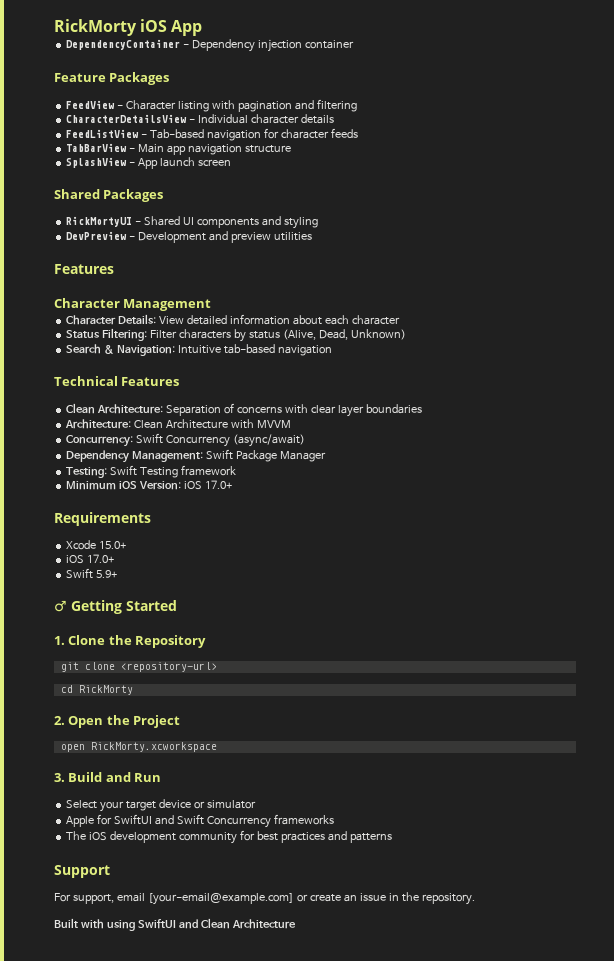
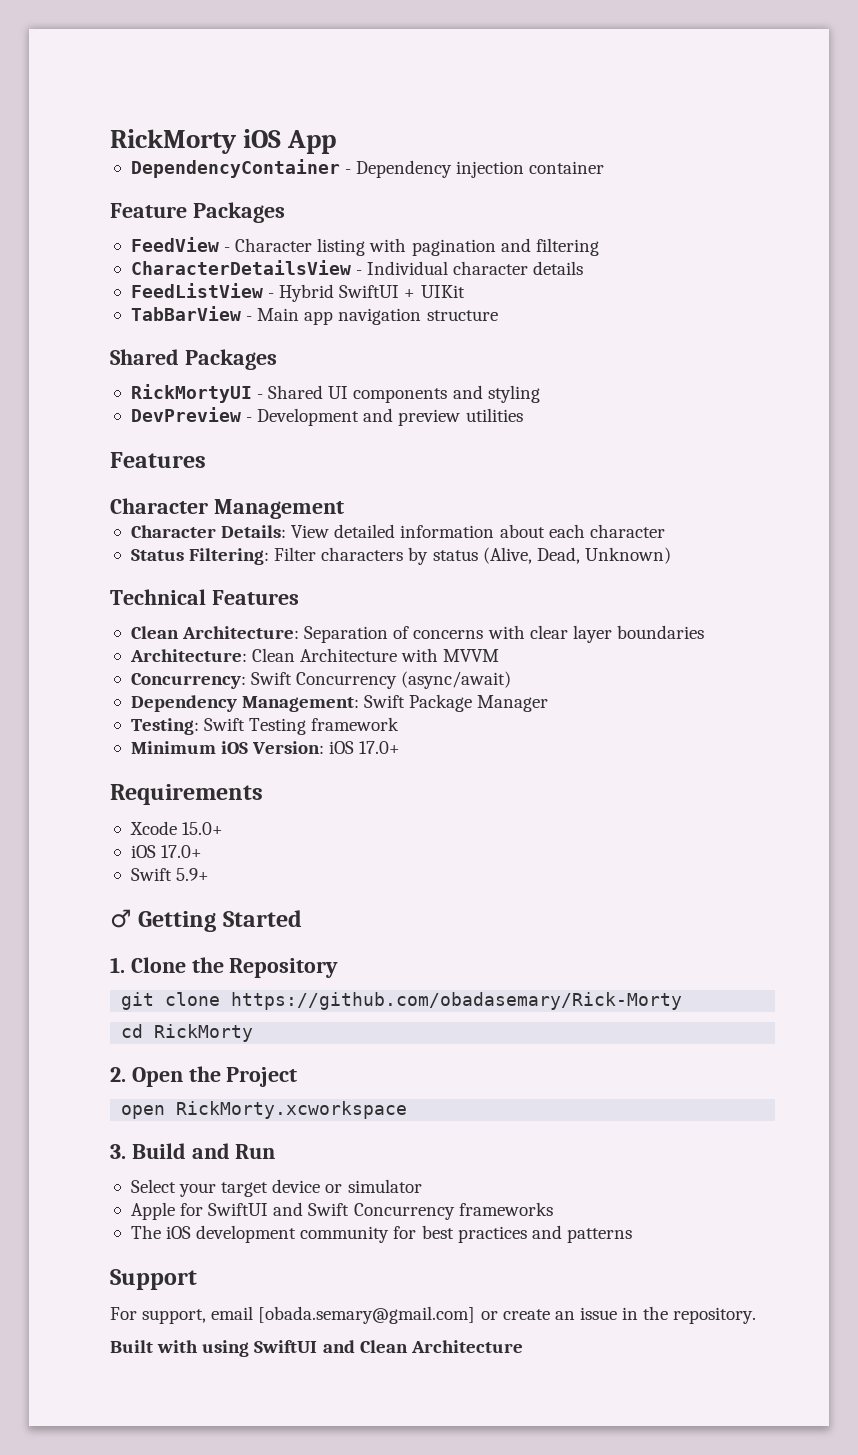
- FeedListView - Tab-based navigation for character feeds
+ FeedListView - Hybrid SwiftUI + UIKit
- SplashView - App launch screen
- Search & Navigation: Intuitive tab-based navigation
- git clone <repository-url>
+ git clone https://github.com/obadasemary/Rick-Morty
- For support, email [your-email@example.com] or create an issue in the repository.
+ For support, email [obada.semary@gmail.com] or create an issue in the repository.

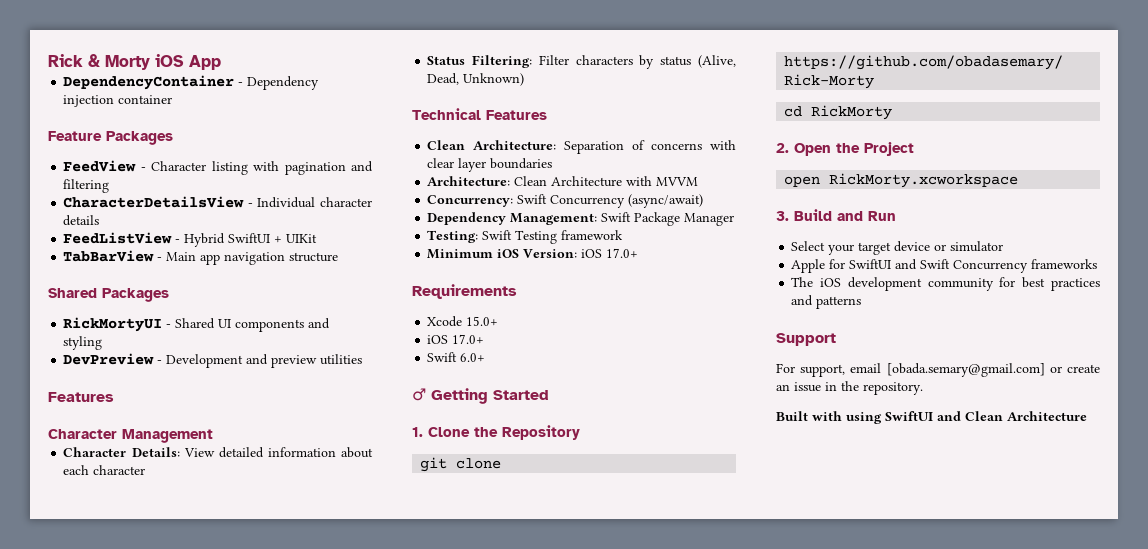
- RickMorty iOS App
+ Rick & Morty iOS App
- Swift 5.9+
+ Swift 6.0+

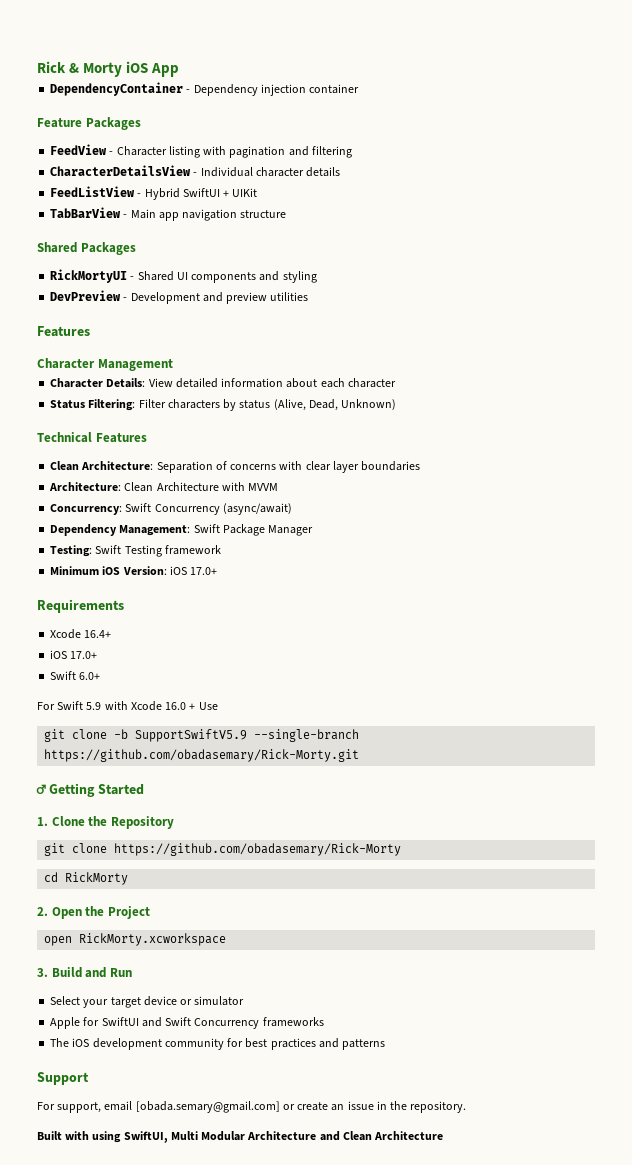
- Xcode 15.0+
+ Xcode 16.4+
+ For Swift 5.9 with Xcode 16.0 + Use
+ git clone -b SupportSwiftV5.9 --single-branch https://github.com/obadasemary/Rick-Morty.git
- Built with using SwiftUI and Clean Architecture
+ Built with using SwiftUI, Multi Modular Architecture and Clean Architecture

